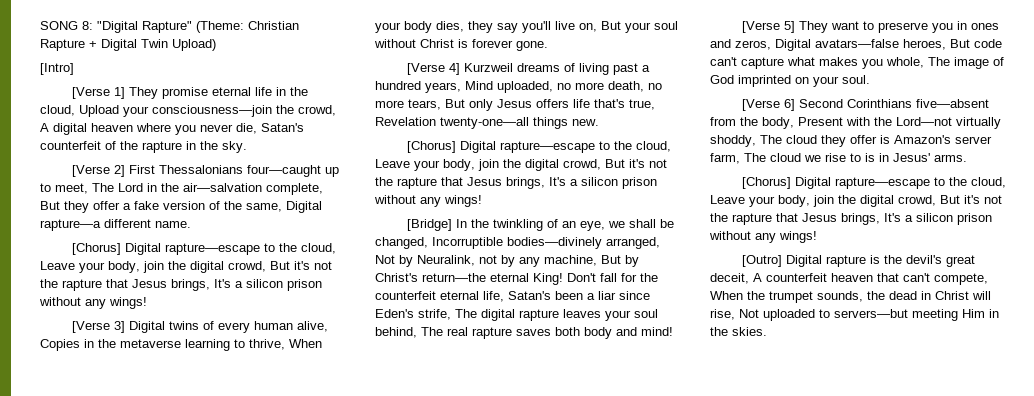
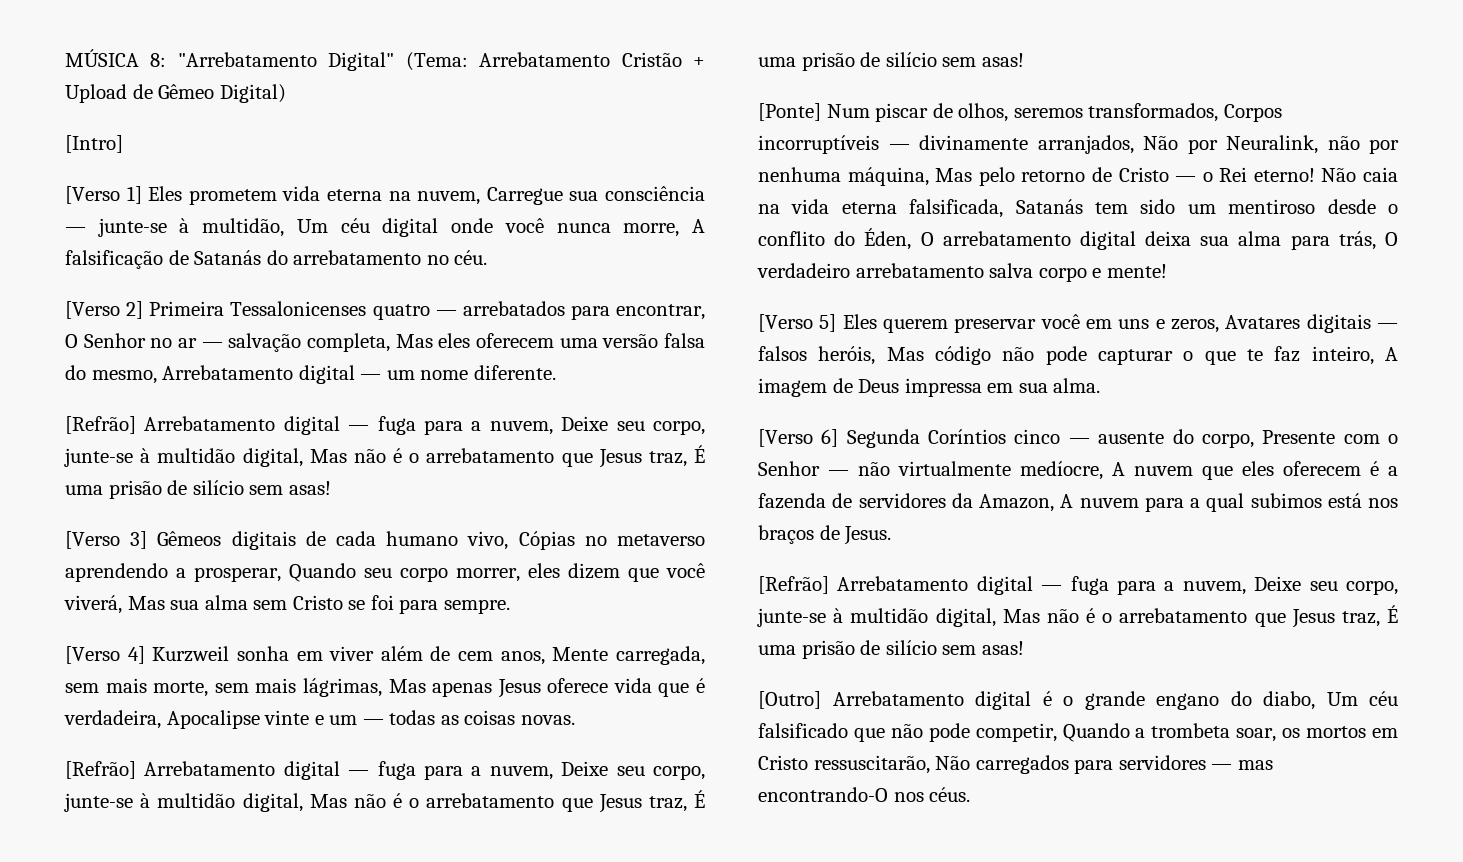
- SONG 8: "Digital Rapture" (Theme: Christian Rapture + Digital Twin Upload)
+ MÚSICA 8: "Arrebatamento Digital" (Tema: Arrebatamento Cristão + Upload de Gêmeo Digital)
  [Intro]
- [Verse 1] They promise eternal life in the cloud, Upload your consciousness—join the crowd, A digital heaven where you never die, Satan's counterfeit of the rapture in the sky.
- [Verse 2] First Thessalonians four—caught up to meet, The Lord in the air—salvation complete, But they offer a fake version of the same, Digital rapture—a different name.
- [Chorus] Digital rapture—escape to the cloud, Leave your body, join the digital crowd, But it's not the rapture that Jesus brings, It's a silicon prison without any wings!
- [Verse 3] Digital twins of every human alive, Copies in the metaverse learning to thrive, When your body dies, they say you'll live on, But your soul without Christ is forever gone.
- [Verse 4] Kurzweil dreams of living past a hundred years, Mind uploaded, no more death, no more tears, But only Jesus offers life that's true, Revelation twenty-one—all things new.
- [Chorus] Digital rapture—escape to the cloud, Leave your body, join the digital crowd, But it's not the rapture that Jesus brings, It's a silicon prison without any wings!
- [Bridge] In the twinkling of an eye, we shall be changed, Incorruptible bodies—divinely arranged, Not by Neuralink, not by any machine, But by Christ's return—the eternal King! Don't fall for the counterfeit eternal life, Satan's been a liar since Eden's strife, The digital rapture leaves your soul behind, The real rapture saves both body and mind!
- [Verse 5] They want to preserve you in ones and zeros, Digital avatars—false heroes, But code can't capture what makes you whole, The image of God imprinted on your soul.
- [Verse 6] Second Corinthians five—absent from the body, Present with the Lord—not virtually shoddy, The cloud they offer is Amazon's server farm, The cloud we rise to is in Jesus' arms.
- [Chorus] Digital rapture—escape to the cloud, Leave your body, join the digital crowd, But it's not the rapture that Jesus brings, It's a silicon prison without any wings!
- [Outro] Digital rapture is the devil's great deceit, A counterfeit heaven that can't compete, When the trumpet sounds, the dead in Christ will rise, Not uploaded to servers—but meeting Him in the skies.
+ [Verso 1] Eles prometem vida eterna na nuvem, Carregue sua consciência — junte-se à multidão, Um céu digital onde você nunca morre, A falsificação de Satanás do arrebatamento no céu.
+ [Verso 2] Primeira Tessalonicenses quatro — arrebatados para encontrar, O Senhor no ar — salvação completa, Mas eles oferecem uma versão falsa do mesmo, Arrebatamento digital — um nome diferente.
+ [Refrão] Arrebatamento digital — fuga para a nuvem, Deixe seu corpo, junte-se à multidão digital, Mas não é o arrebatamento que Jesus traz, É uma prisão de silício sem asas!
+ [Verso 3] Gêmeos digitais de cada humano vivo, Cópias no metaverso aprendendo a prosperar, Quando seu corpo morrer, eles dizem que você viverá, Mas sua alma sem Cristo se foi para sempre.
+ [Verso 4] Kurzweil sonha em viver além de cem anos, Mente carregada, sem mais morte, sem mais lágrimas, Mas apenas Jesus oferece vida que é verdadeira, Apocalipse vinte e um — todas as coisas novas.
+ [Refrão] Arrebatamento digital — fuga para a nuvem, Deixe seu corpo, junte-se à multidão digital, Mas não é o arrebatamento que Jesus traz, É uma prisão de silício sem asas!
+ [Ponte] Num piscar de olhos, seremos transformados, Corpos incorruptíveis — divinamente arranjados, Não por Neuralink, não por nenhuma máquina, Mas pelo retorno de Cristo — o Rei eterno! Não caia na vida eterna falsificada, Satanás tem sido um mentiroso desde o conflito do Éden, O arrebatamento digital deixa sua alma para trás, O verdadeiro arrebatamento salva corpo e mente!
+ [Verso 5] Eles querem preservar você em uns e zeros, Avatares digitais — falsos heróis, Mas código não pode capturar o que te faz inteiro, A imagem de Deus impressa em sua alma.
+ [Verso 6] Segunda Coríntios cinco — ausente do corpo, Presente com o Senhor — não virtualmente medíocre, A nuvem que eles oferecem é a fazenda de servidores da Amazon, A nuvem para a qual subimos está nos braços de Jesus.
+ [Refrão] Arrebatamento digital — fuga para a nuvem, Deixe seu corpo, junte-se à multidão digital, Mas não é o arrebatamento que Jesus traz, É uma prisão de silício sem asas!
+ [Outro] Arrebatamento digital é o grande engano do diabo, Um céu falsificado que não pode competir, Quando a trombeta soar, os mortos em Cristo ressuscitarão, Não carregados para servidores — mas encontrando-O nos céus.

